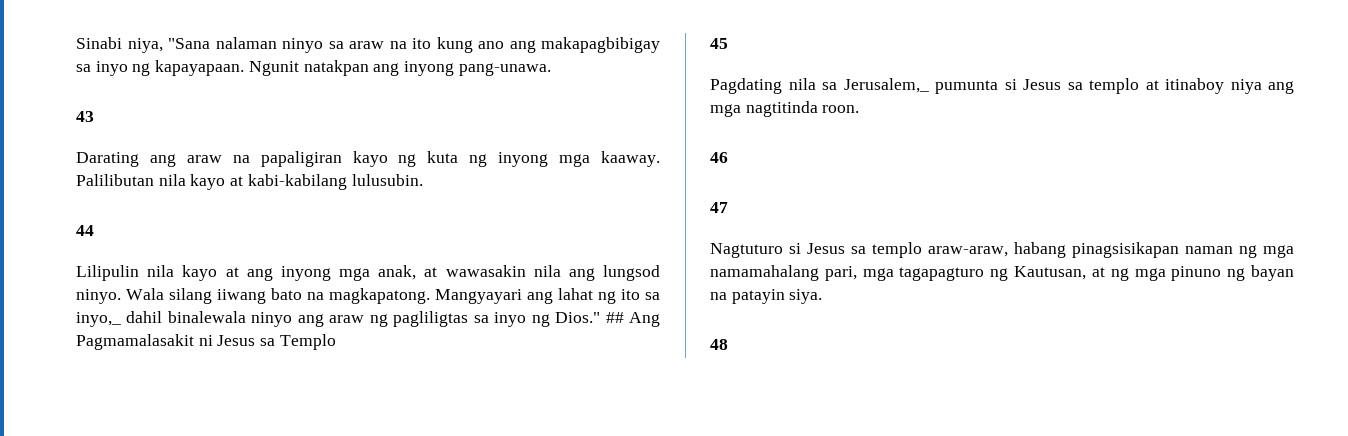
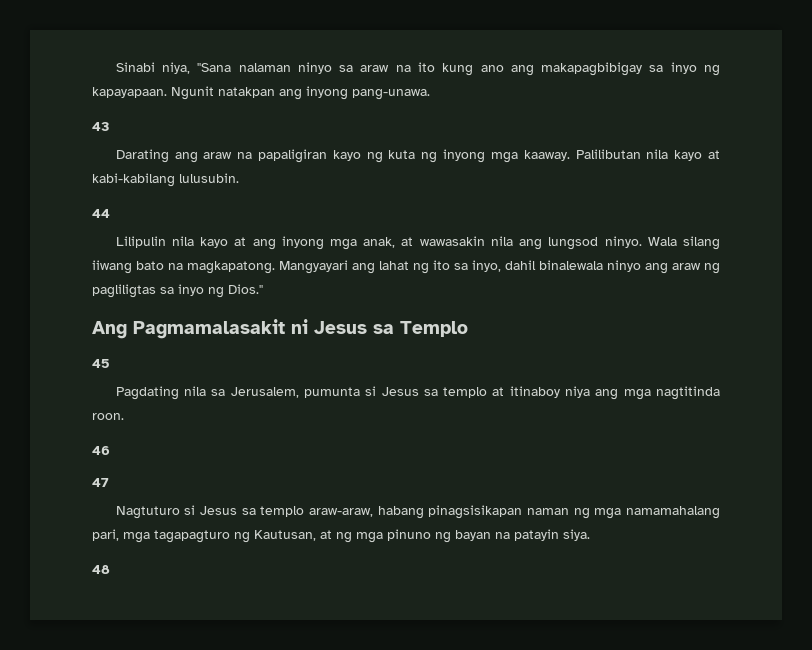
- Mangyayari ang lahat ng ito sa inyo,_ dahil binalewala ninyo ang araw ng pagliligtas sa inyo ng Dios." ## Ang Pagmamalasakit ni Jesus sa Templo
+ Mangyayari ang lahat ng ito sa inyo, dahil binalewala ninyo ang araw ng pagliligtas sa inyo ng Dios."
+ Ang Pagmamalasakit ni Jesus sa Templo
- Pagdating nila sa Jerusalem,_ pumunta si Jesus sa templo at itinaboy niya ang mga nagtitinda roon.
+ Pagdating nila sa Jerusalem, pumunta si Jesus sa templo at itinaboy niya ang mga nagtitinda roon.

